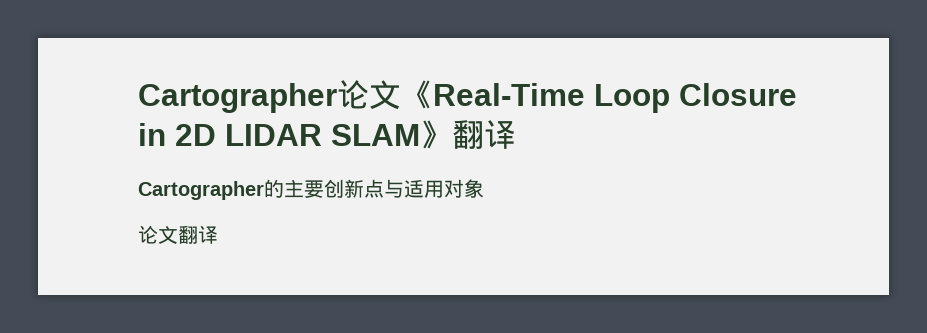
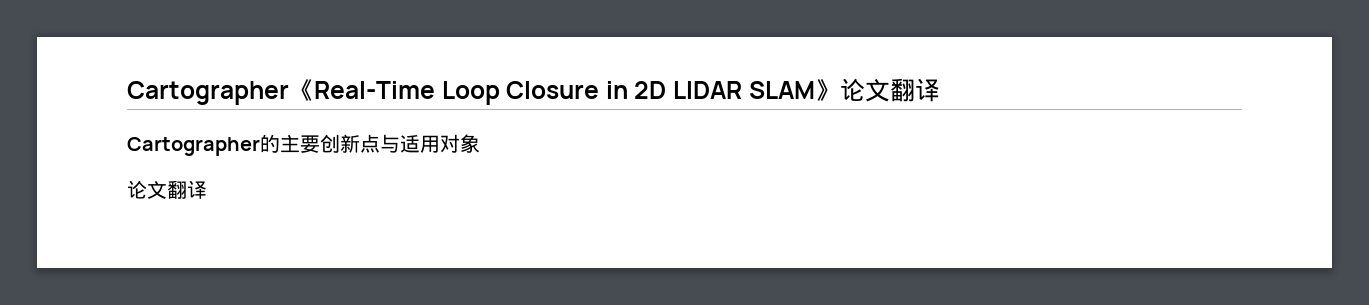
- Cartographer论文《Real-Time Loop Closure in 2D LIDAR SLAM》翻译
+ Cartographer《Real-Time Loop Closure in 2D LIDAR SLAM》论文翻译

